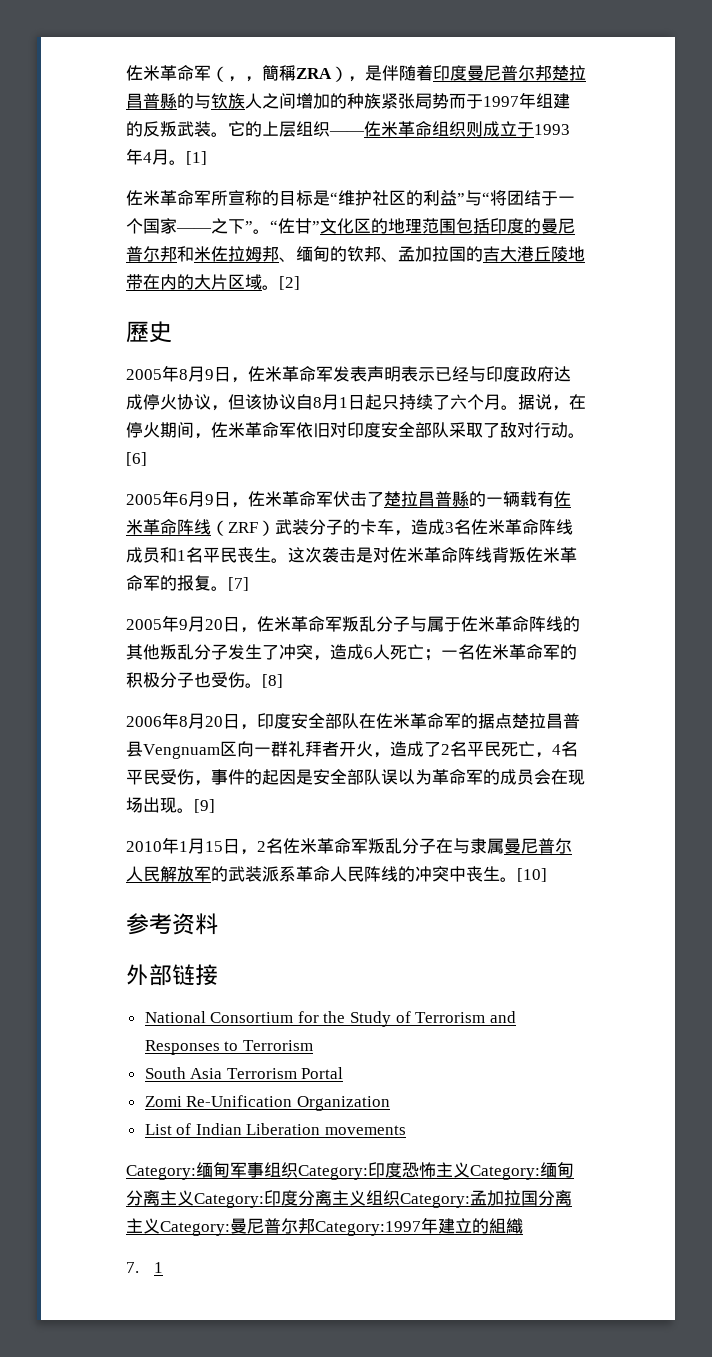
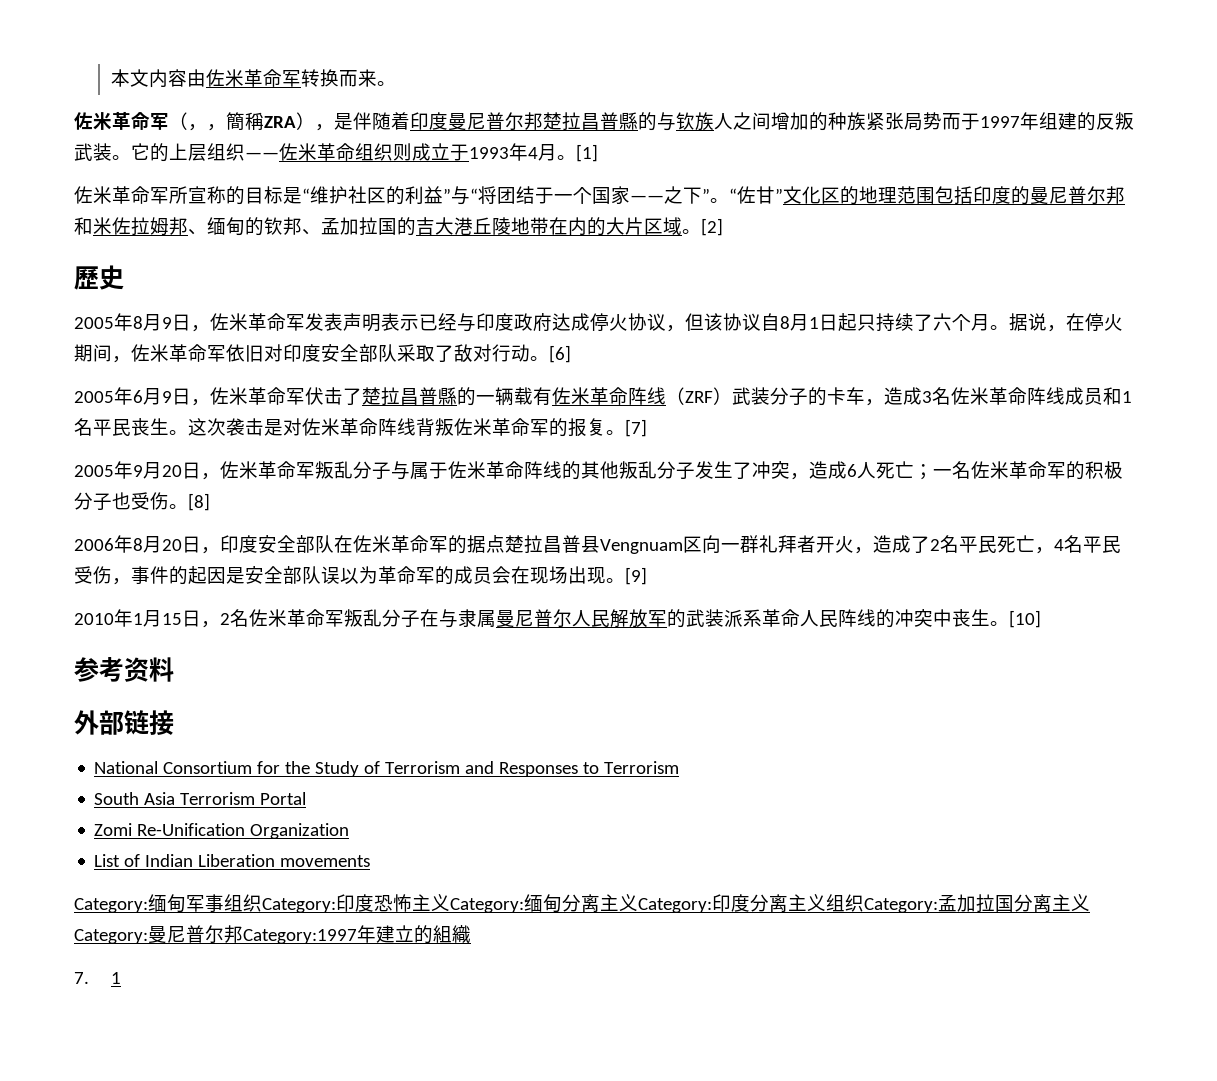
+ 本文内容由佐米革命军转换而来。

